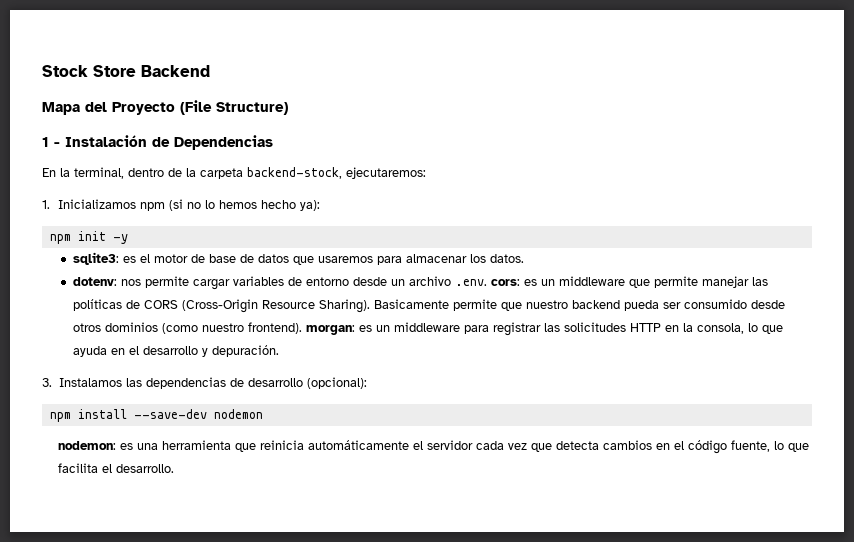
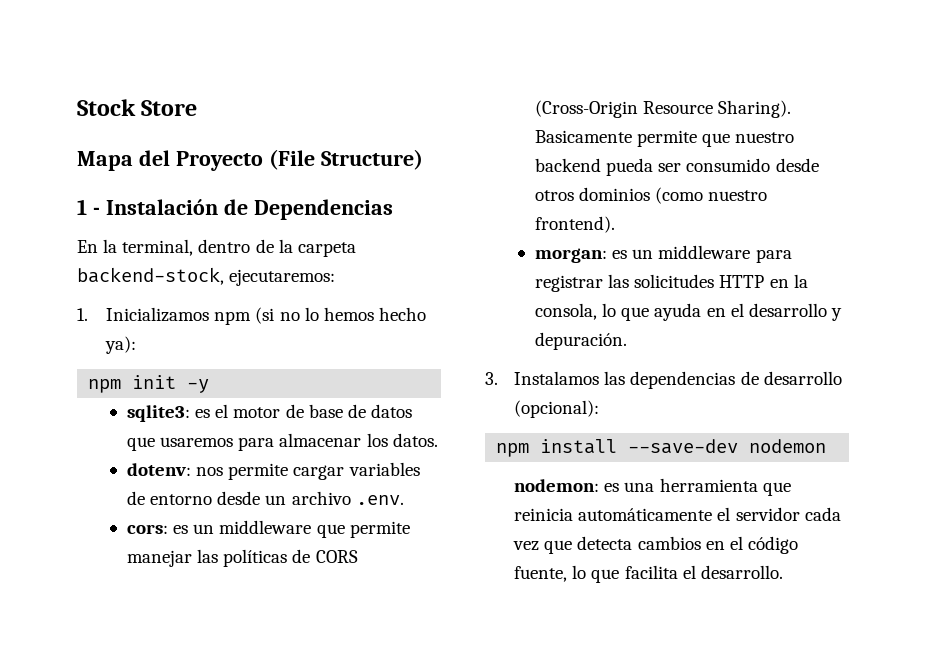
- Stock Store Backend
+ Stock Store
- dotenv: nos permite cargar variables de entorno desde un archivo .env. cors: es un middleware que permite manejar las políticas de CORS (Cross-Origin Resource Sharing).
+ dotenv: nos permite cargar variables de entorno desde un archivo .env.
+ cors: es un middleware que permite manejar las políticas de CORS (Cross-Origin Resource Sharing).
- Basicamente permite que nuestro backend pueda ser consumido desde otros dominios (como nuestro frontend). morgan: es un middleware para registrar las solicitudes HTTP en la consola, lo que ayuda en el desarrollo y depuración.
+ Basicamente permite que nuestro backend pueda ser consumido desde otros dominios (como nuestro frontend).
+ morgan: es un middleware para registrar las solicitudes HTTP en la consola, lo que ayuda en el desarrollo y depuración.

